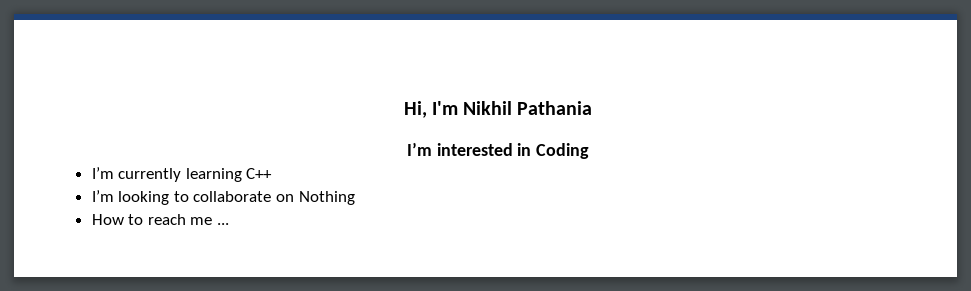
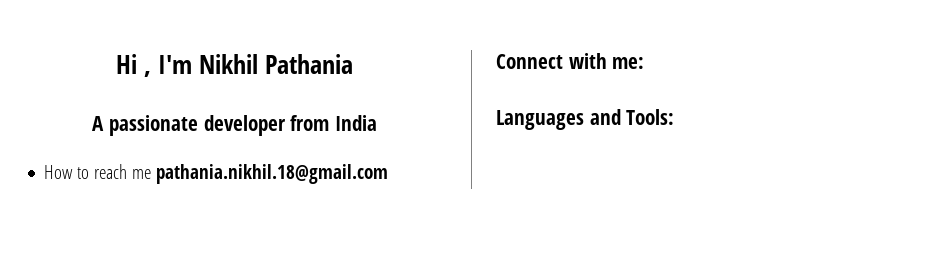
- Hi, I'm Nikhil Pathania
+ Hi , I'm Nikhil Pathania
- I’m interested in Coding
- I’m currently learning C++
- I’m looking to collaborate on Nothing
- How to reach me ...
+ A passionate developer from India
+ How to reach me pathania.nikhil.18@gmail.com
+ Connect with me:
+ Languages and Tools:

